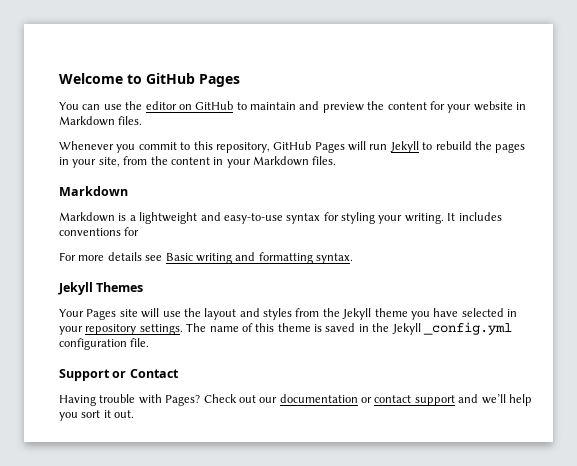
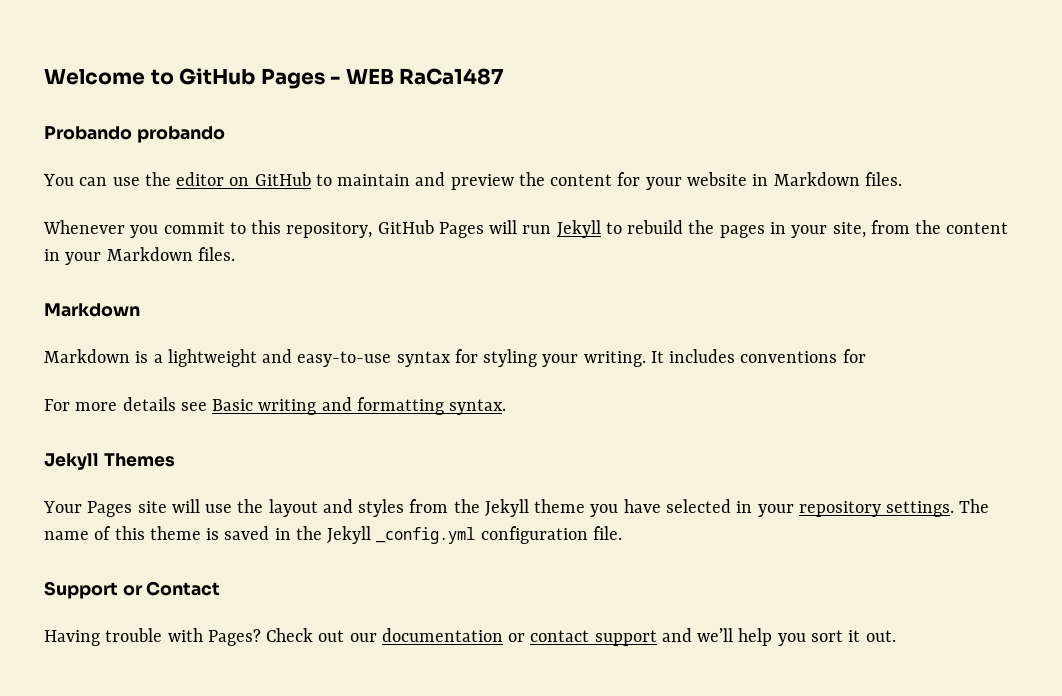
- Welcome to GitHub Pages
+ Welcome to GitHub Pages - WEB RaCa1487
+ Probando probando

